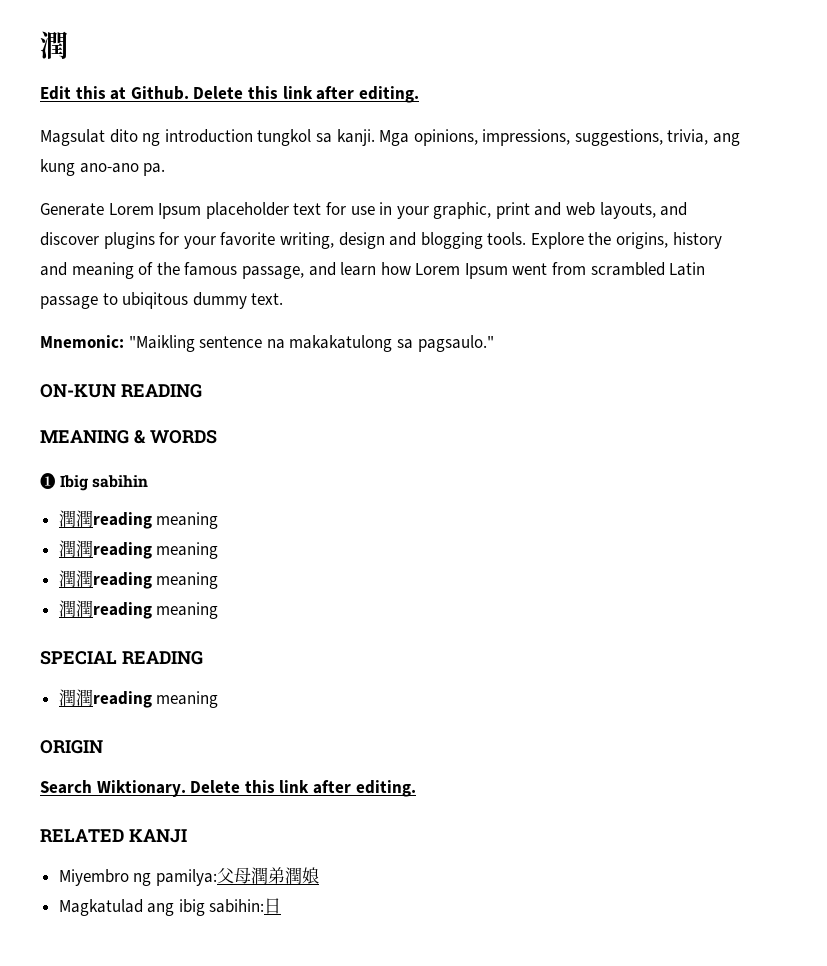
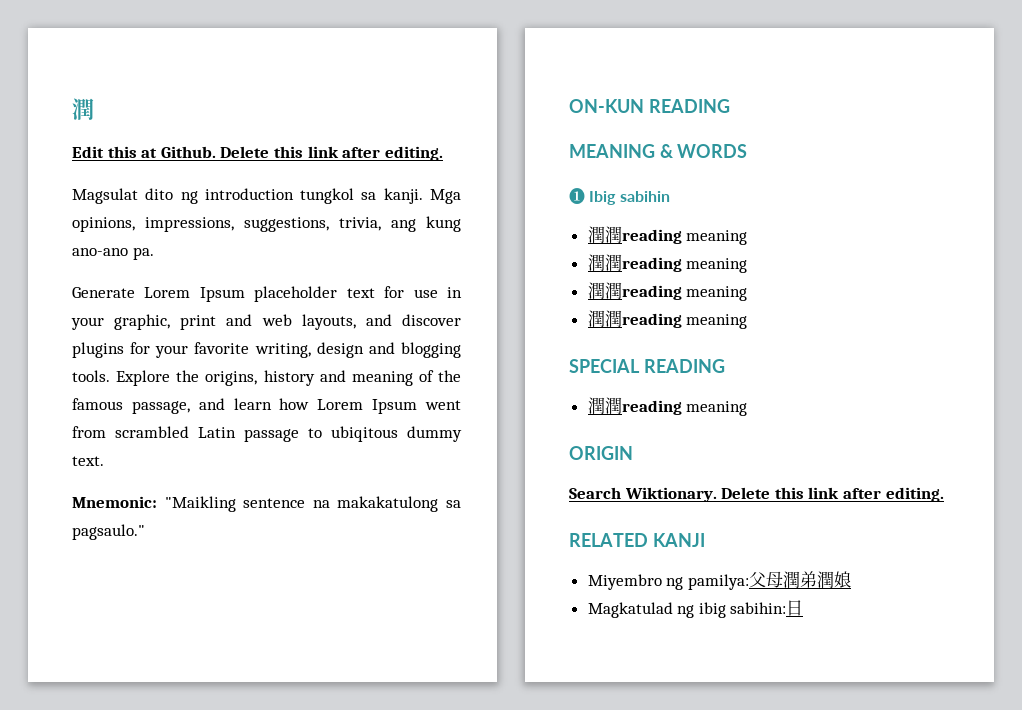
- Magkatulad ang ibig sabihin:日
+ Magkatulad ng ibig sabihin:日

